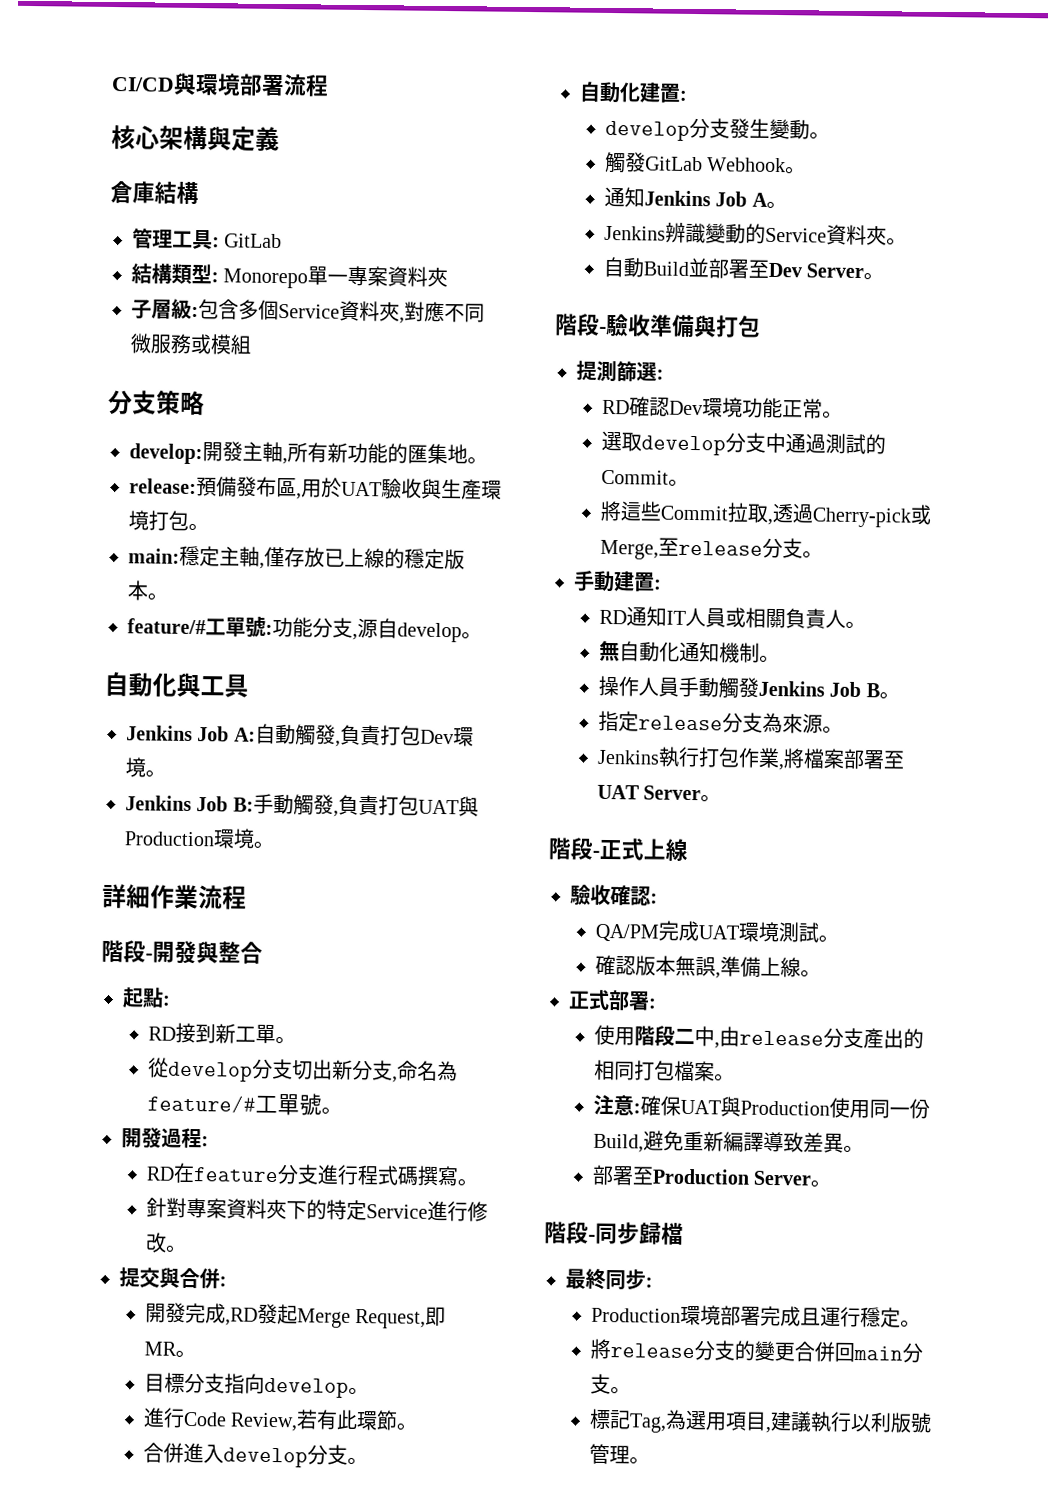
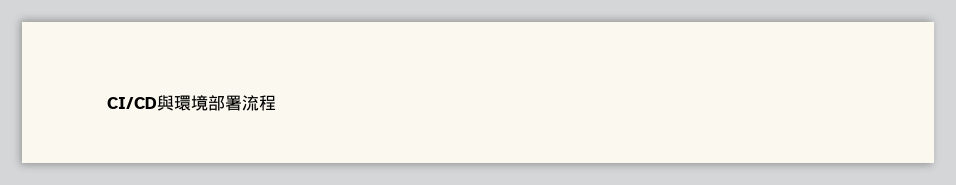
- 核心架構與定義
- 倉庫結構
- 管理工具: GitLab
- 結構類型: Monorepo單一專案資料夾
- 子層級:包含多個Service資料夾,對應不同微服務或模組
- 分支策略
- develop:開發主軸,所有新功能的匯集地。
- release:預備發布區,用於UAT驗收與生產環境打包。
- main:穩定主軸,僅存放已上線的穩定版本。
- feature/#工單號:功能分支,源自develop。
- 自動化與工具
- Jenkins Job A:自動觸發,負責打包Dev環境。
- Jenkins Job B:手動觸發,負責打包UAT與Production環境。
- 詳細作業流程
- 階段-開發與整合
- 起點:
- RD接到新工單。
- 從develop分支切出新分支,命名為feature/#工單號。
- 開發過程:
- RD在feature分支進行程式碼撰寫。
- 針對專案資料夾下的特定Service進行修改。
- 提交與合併:
- 開發完成,RD發起Merge Request,即MR。
- 目標分支指向develop。
- 進行Code Review,若有此環節。
- 合併進入develop分支。
- 自動化建置:
- develop分支發生變動。
- 觸發GitLab Webhook。
- 通知Jenkins Job A。
- Jenkins辨識變動的Service資料夾。
- 自動Build並部署至Dev Server。
- 階段-驗收準備與打包
- 提測篩選:
- RD確認Dev環境功能正常。
- 選取develop分支中通過測試的Commit。
- 將這些Commit拉取,透過Cherry-pick或Merge,至release分支。
- 手動建置:
- RD通知IT人員或相關負責人。
- 無自動化通知機制。
- 操作人員手動觸發Jenkins Job B。
- 指定release分支為來源。
- Jenkins執行打包作業,將檔案部署至UAT Server。
- 階段-正式上線
- 驗收確認:
- QA/PM完成UAT環境測試。
- 確認版本無誤,準備上線。
- 正式部署:
- 使用階段二中,由release分支產出的相同打包檔案。
- 注意:確保UAT與Production使用同一份Build,避免重新編譯導致差異。
- 部署至Production Server。
- 階段-同步歸檔
- 最終同步:
- Production環境部署完成且運行穩定。
- 將release分支的變更合併回main分支。
- 標記Tag,為選用項目,建議執行以利版號管理。

